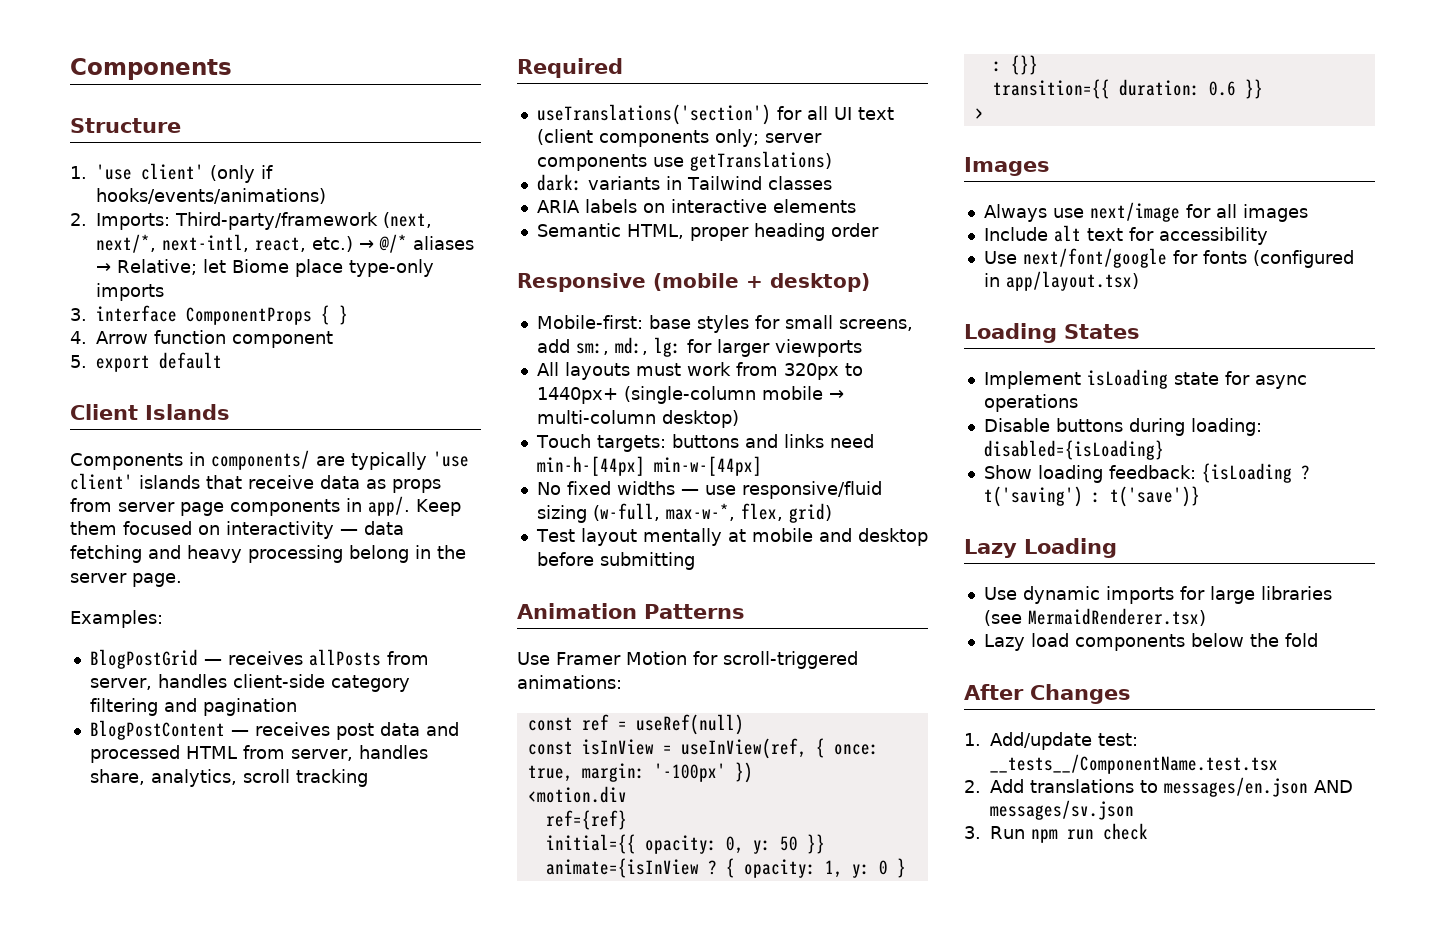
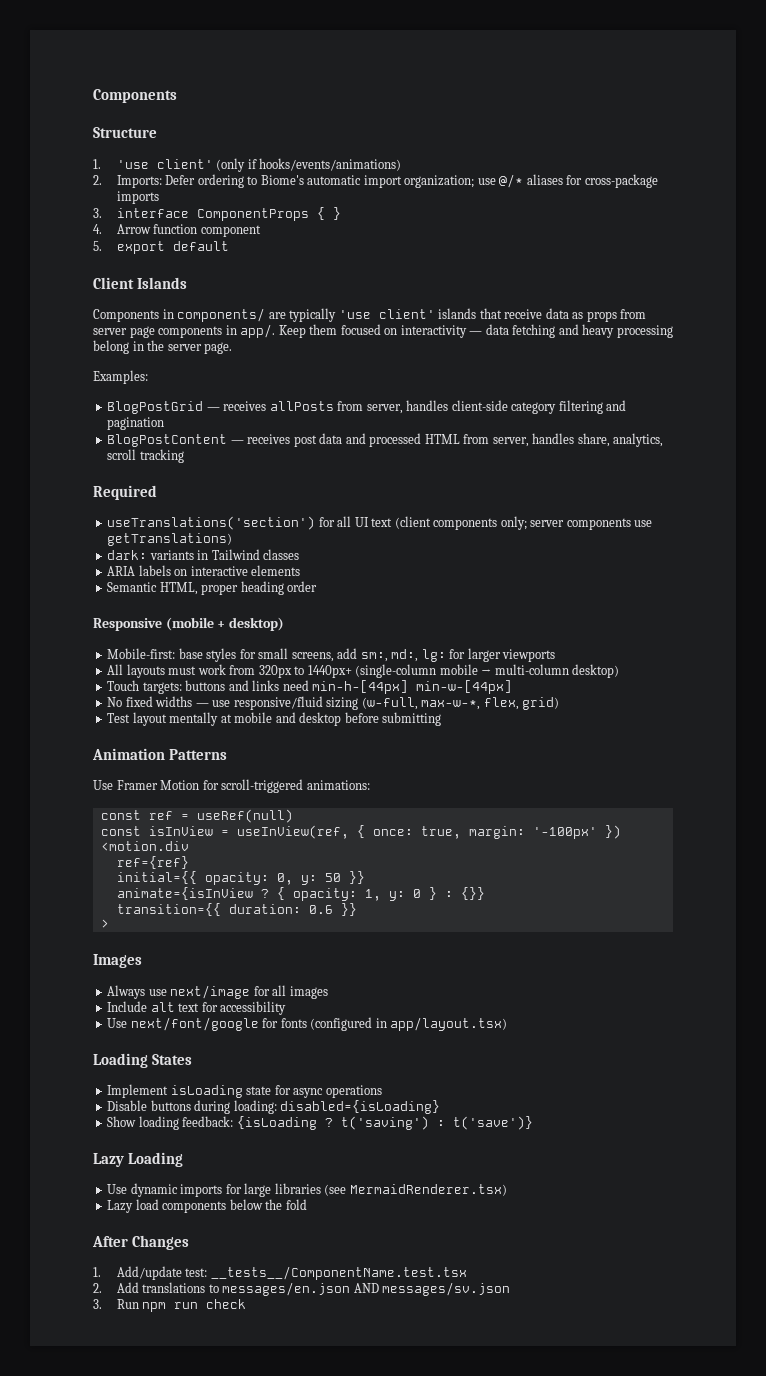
- 2. Imports: Third-party/framework (next, next/*, next-intl, react, etc.) → @/* aliases → Relative; let Biome place type-only imports
+ 2. Imports: Defer ordering to Biome's automatic import organization; use @/* aliases for cross-package imports

